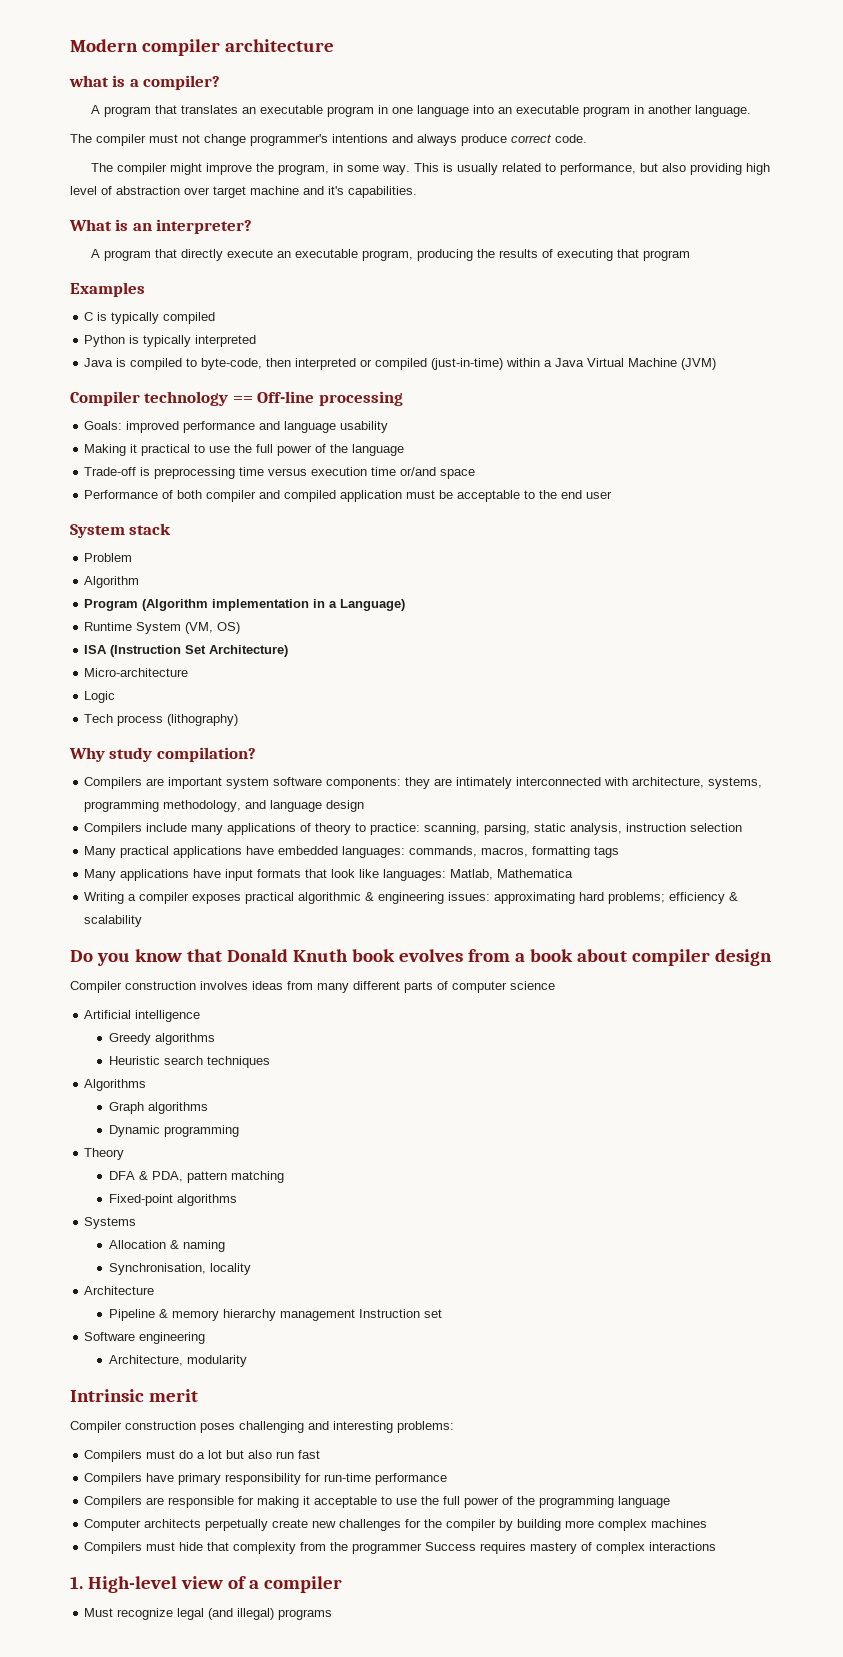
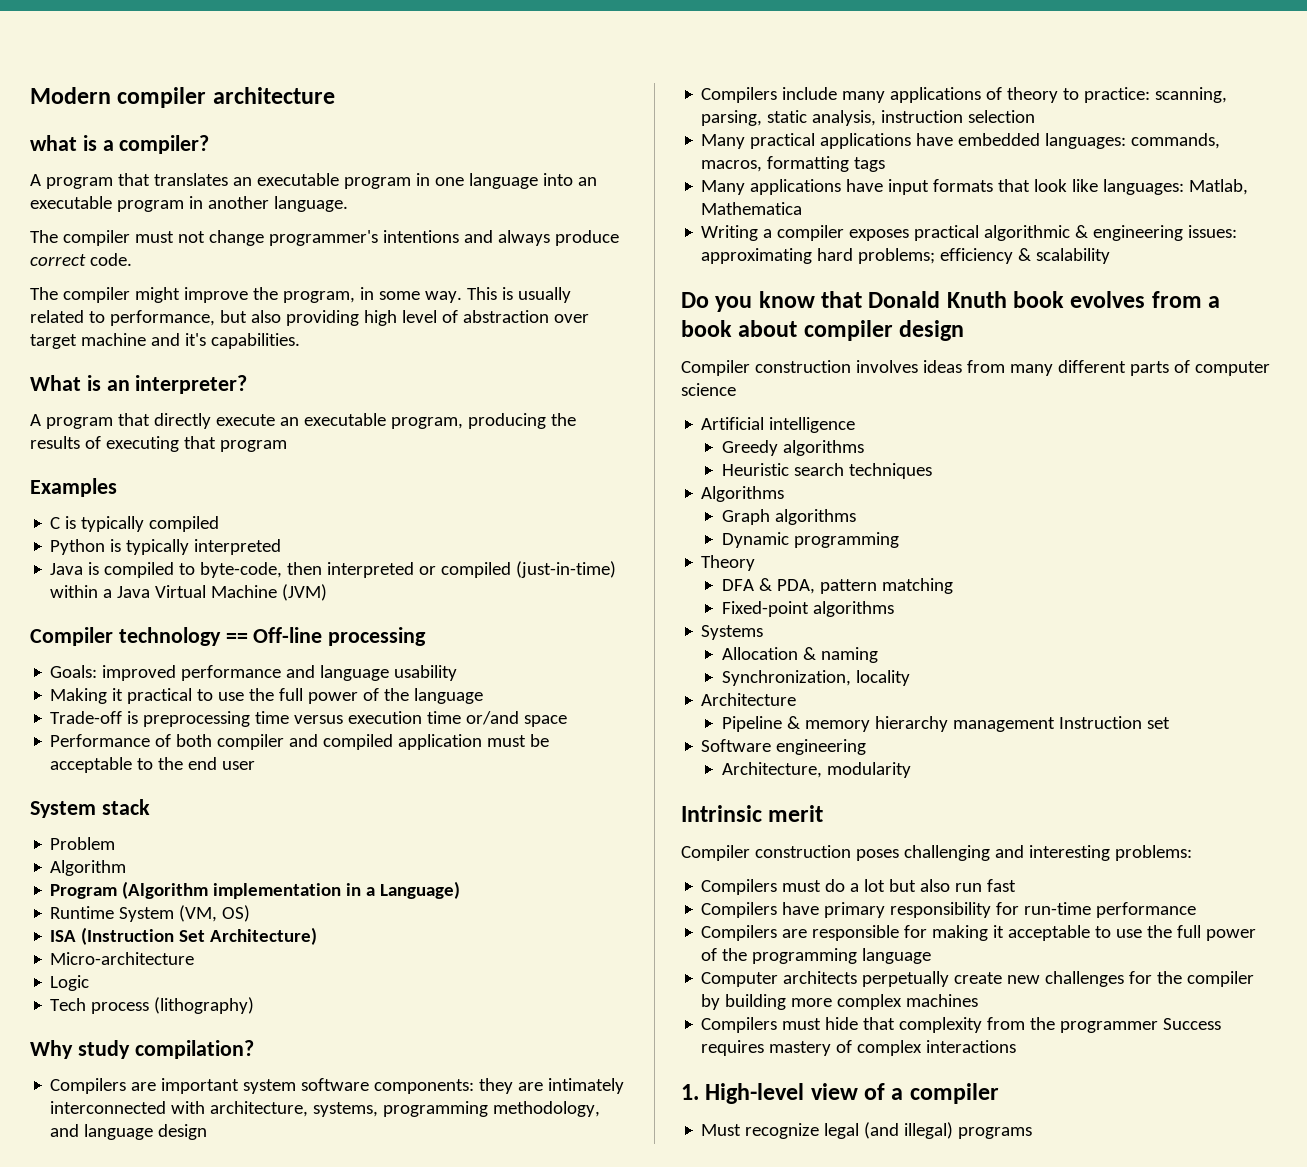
- Synchronisation, locality
+ Synchronization, locality

